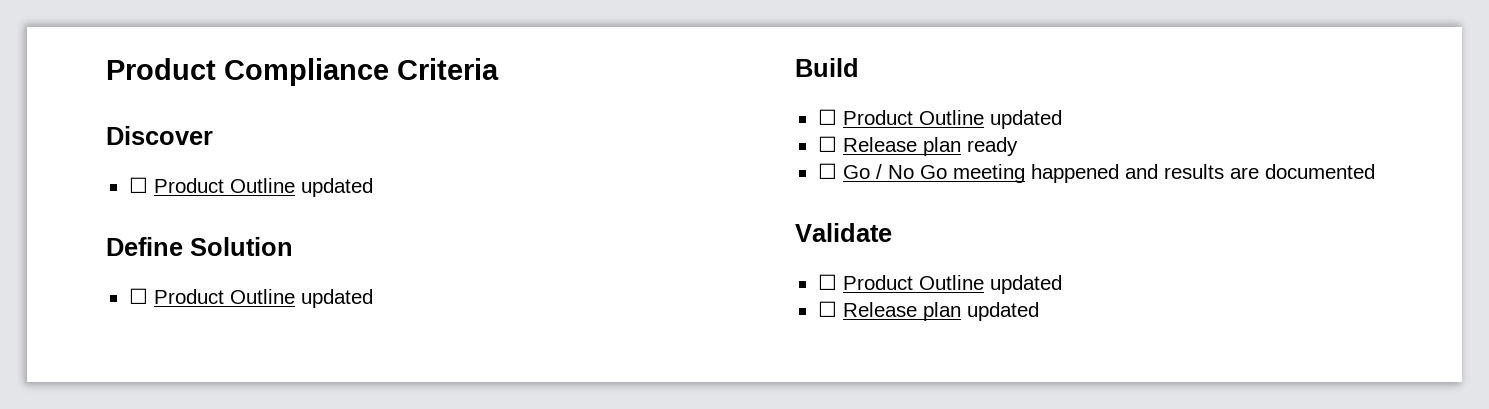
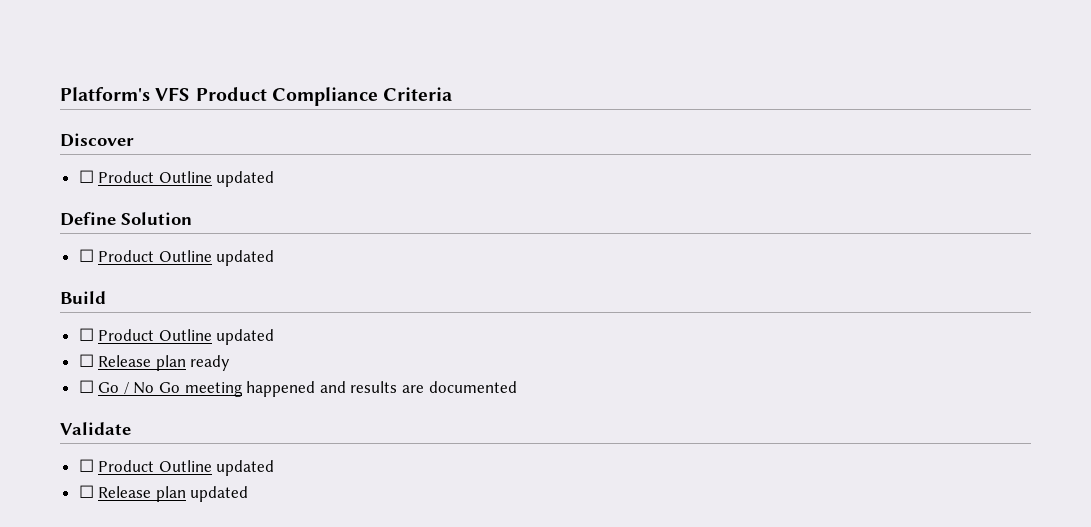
- Product Compliance Criteria
+ Platform's VFS Product Compliance Criteria

